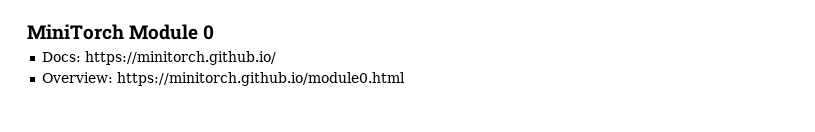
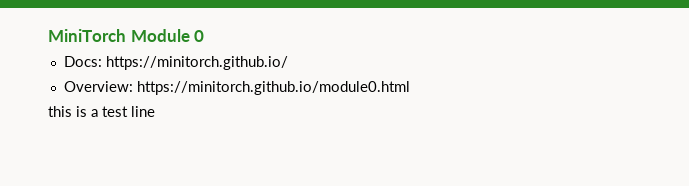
+ this is a test line

